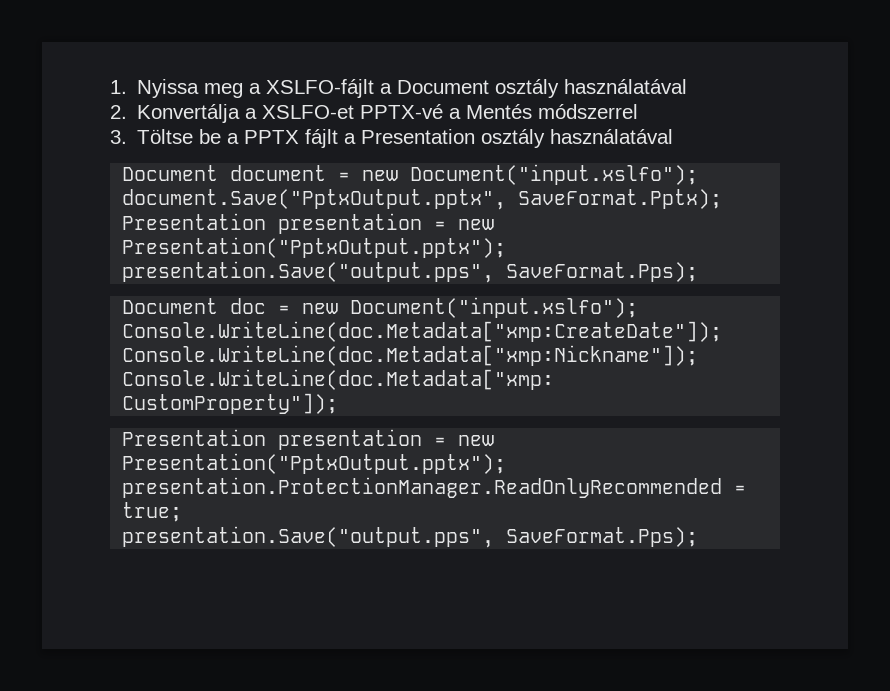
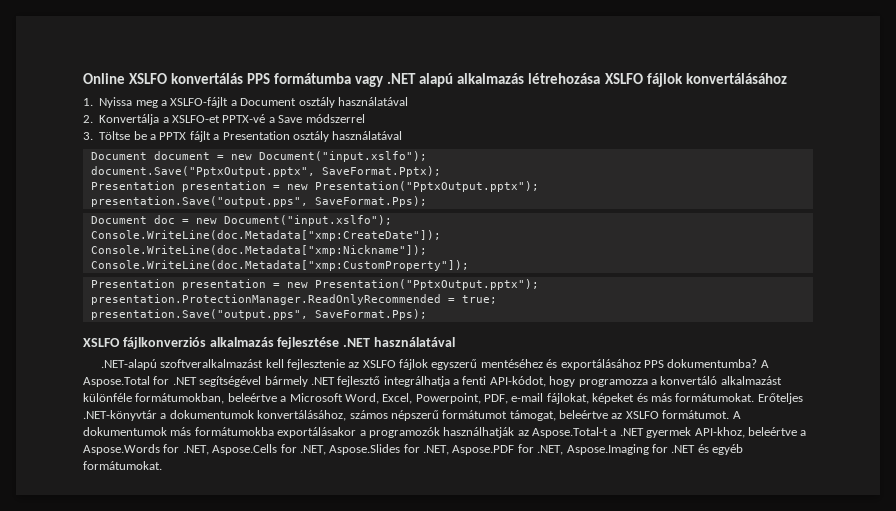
+ Online XSLFO konvertálás PPS formátumba vagy .NET alapú alkalmazás létrehozása XSLFO fájlok konvertálásához
- 2. Konvertálja a XSLFO-et PPTX-vé a Mentés módszerrel
+ 2. Konvertálja a XSLFO-et PPTX-vé a Save módszerrel
+ XSLFO fájlkonverziós alkalmazás fejlesztése .NET használatával
+ .NET-alapú szoftveralkalmazást kell fejlesztenie az XSLFO fájlok egyszerű mentéséhez és exportálásához PPS dokumentumba? A Aspose.Total for .NET segítségével bármely .NET fejlesztő integrálhatja a fenti API-kódot, hogy programozza a konvertáló alkalmazást különféle formátumokban, beleértve a Microsoft Word, Excel, Powerpoint, PDF, e-mail fájlokat, képeket és más formátumokat. Erőteljes .NET-könyvtár a dokumentumok konvertálásához, számos népszerű formátumot támogat, beleértve az XSLFO formátumot. A dokumentumok más formátumokba exportálásakor a programozók használhatják az Aspose.Total-t a .NET gyermek API-khoz, beleértve a Aspose.Words for .NET, Aspose.Cells for .NET, Aspose.Slides for .NET, Aspose.PDF for .NET, Aspose.Imaging for .NET és egyéb formátumokat.

